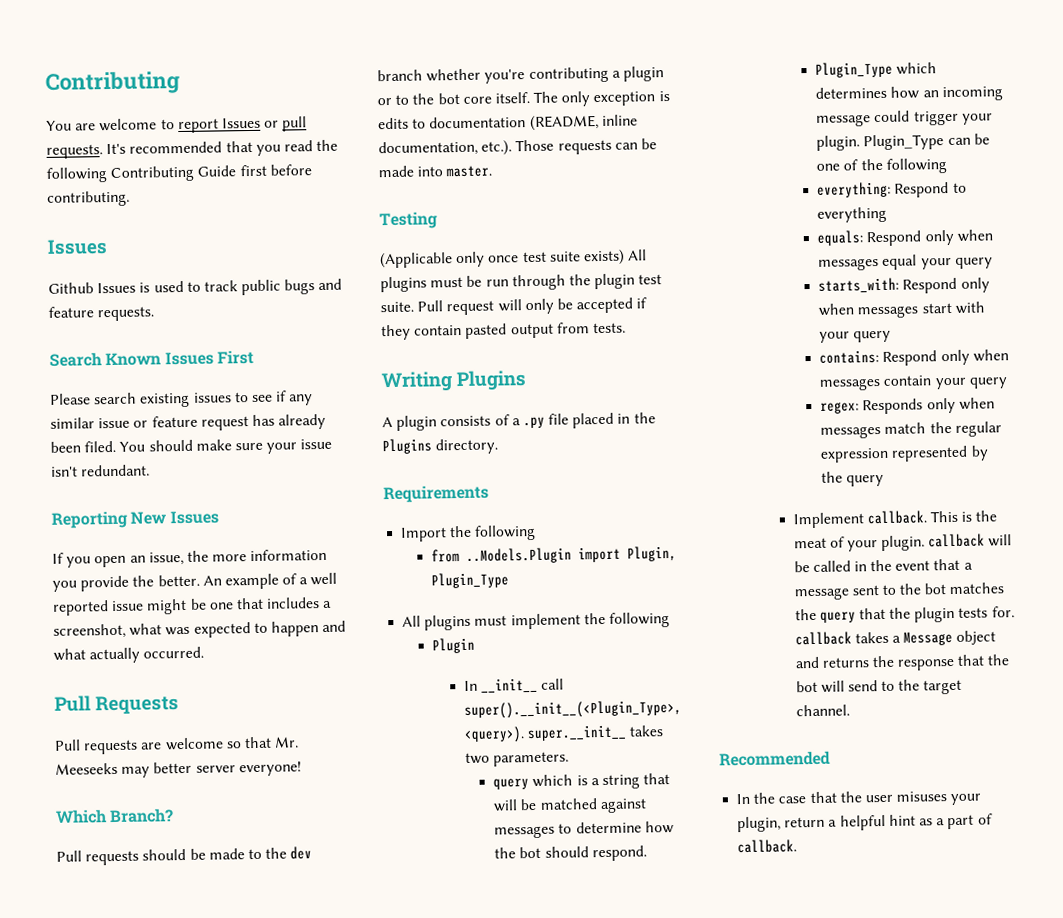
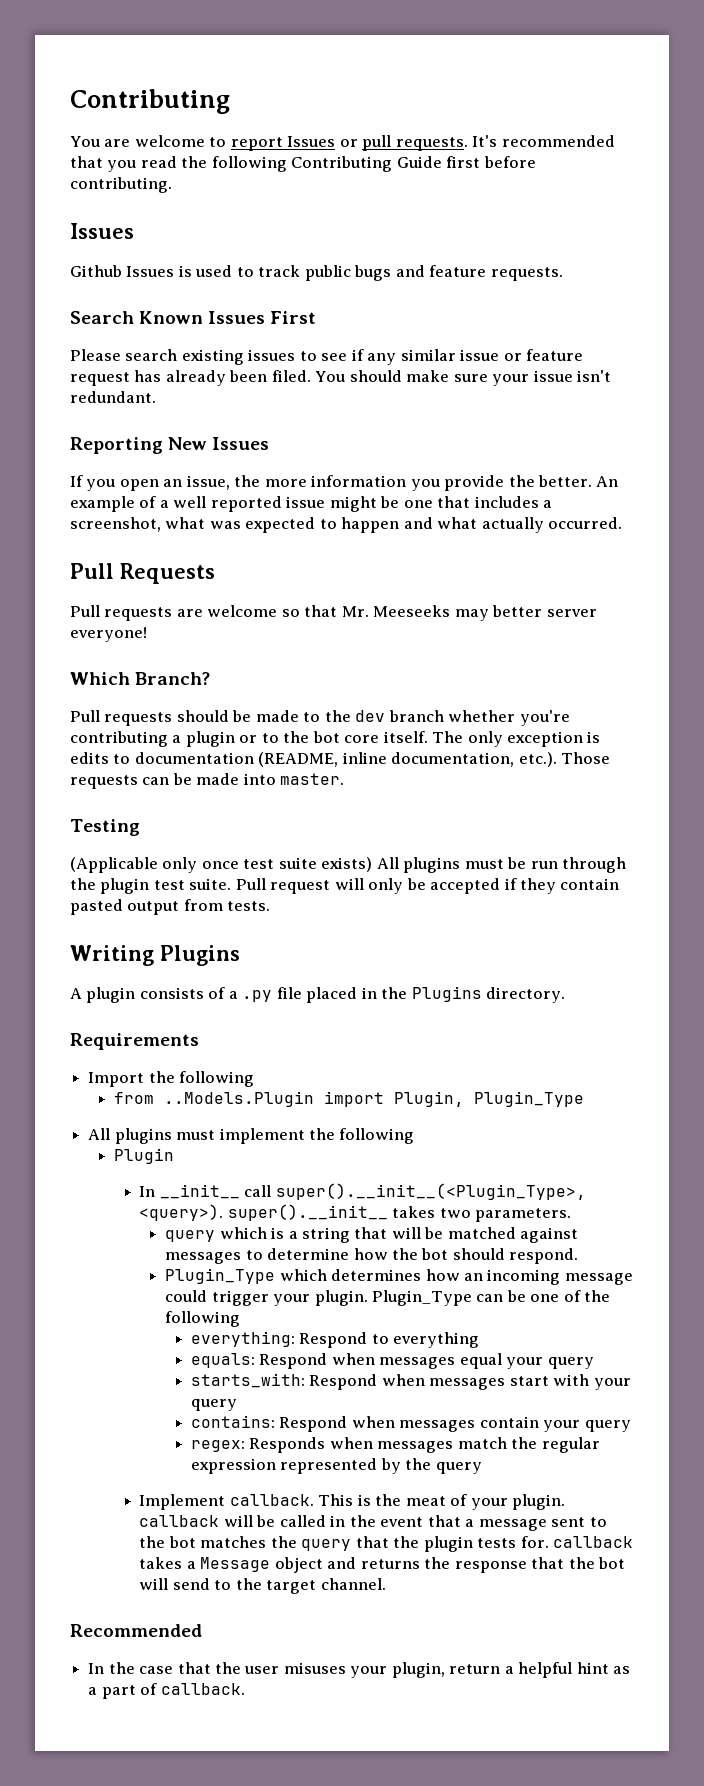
- In __init__ call super().__init__(<Plugin_Type>, <query>). super.__init__ takes two parameters.
+ In __init__ call super().__init__(<Plugin_Type>, <query>). super().__init__ takes two parameters.
- equals: Respond only when messages equal your query
+ equals: Respond when messages equal your query
- starts_with: Respond only when messages start with your query
+ starts_with: Respond when messages start with your query
- contains: Respond only when messages contain your query
+ contains: Respond when messages contain your query
- regex: Responds only when messages match the regular expression represented by the query
+ regex: Responds when messages match the regular expression represented by the query

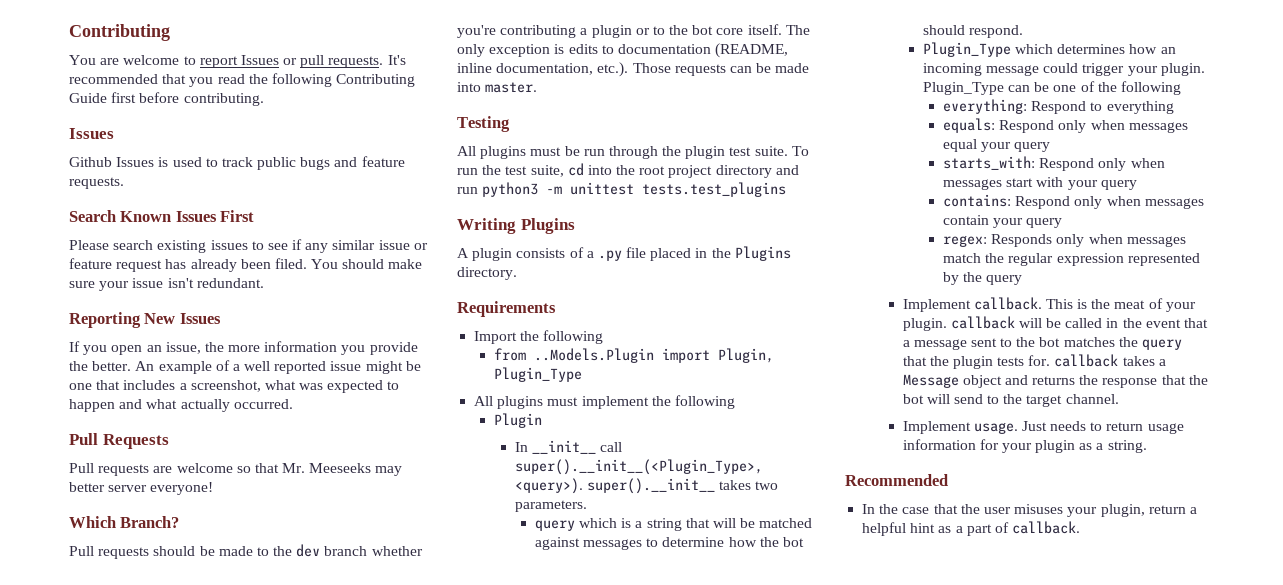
- (Applicable only once test suite exists) All plugins must be run through the plugin test suite.
+ All plugins must be run through the plugin test suite.
- Pull request will only be accepted if they contain pasted output from tests.
+ To run the test suite, cd into the root project directory and run python3 -m unittest tests.test_plugins
- equals: Respond when messages equal your query
+ equals: Respond only when messages equal your query
- starts_with: Respond when messages start with your query
+ starts_with: Respond only when messages start with your query
- contains: Respond when messages contain your query
+ contains: Respond only when messages contain your query
- regex: Responds when messages match the regular expression represented by the query
+ regex: Responds only when messages match the regular expression represented by the query
+ Implement usage. Just needs to return usage information for your plugin as a string.

